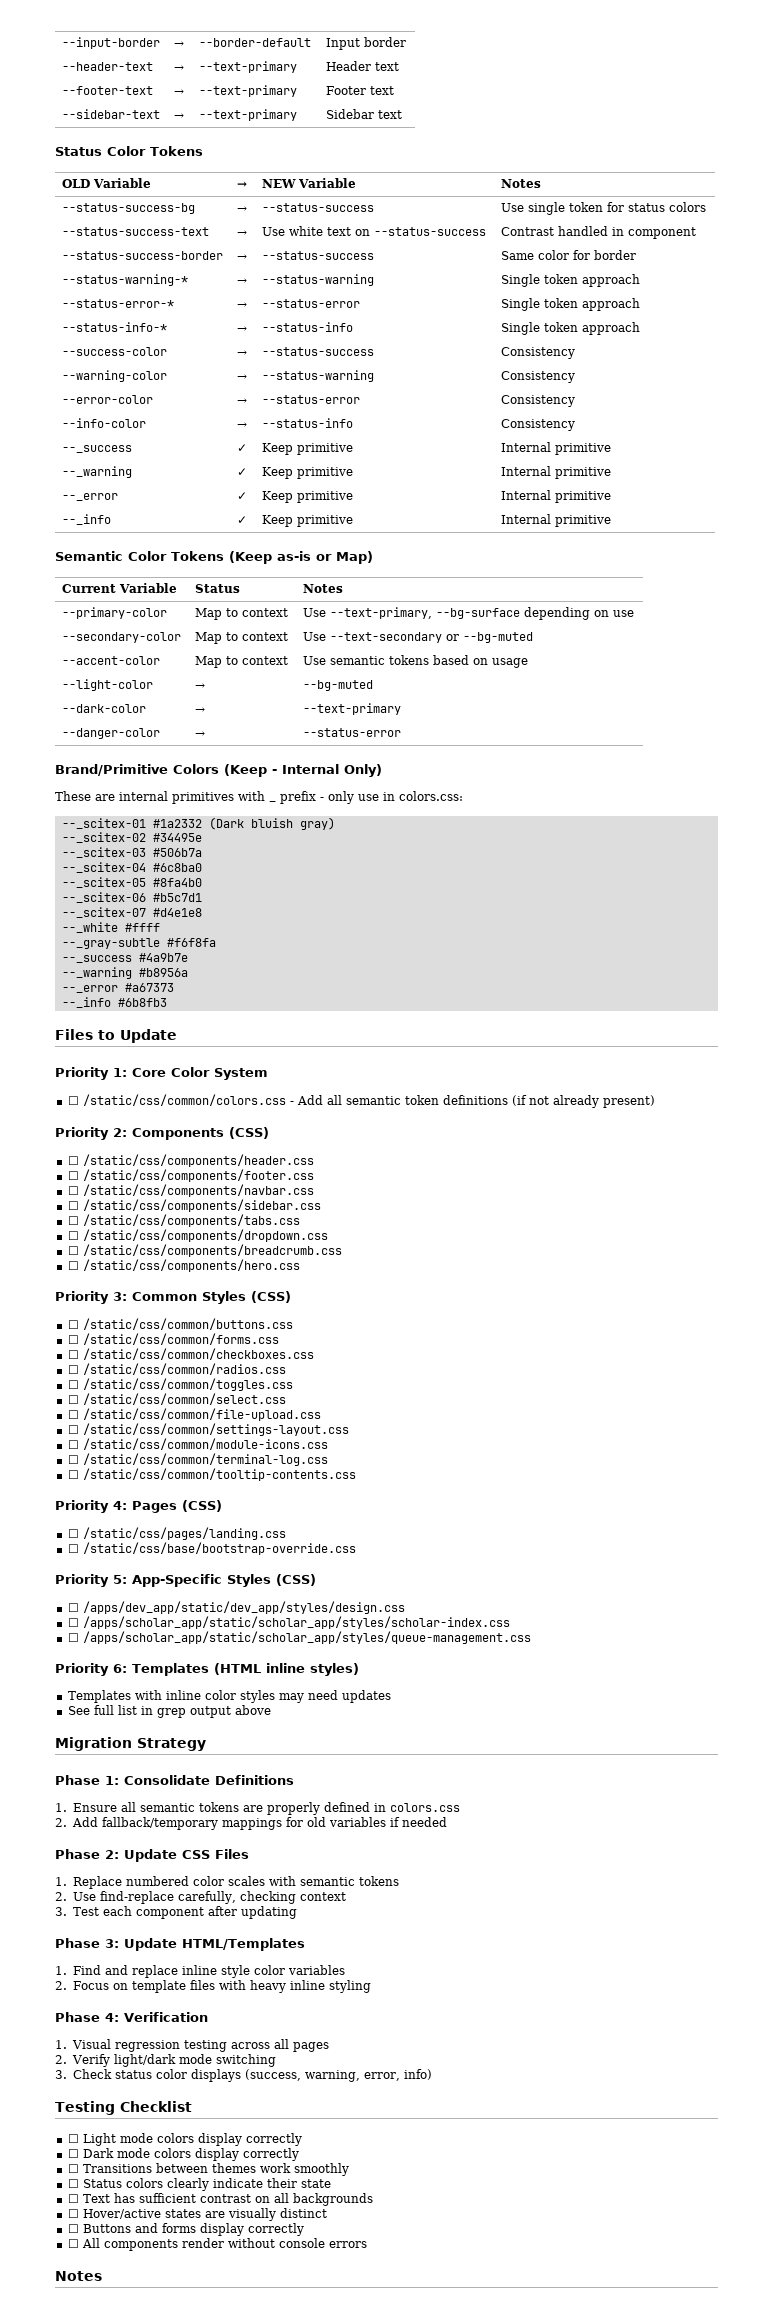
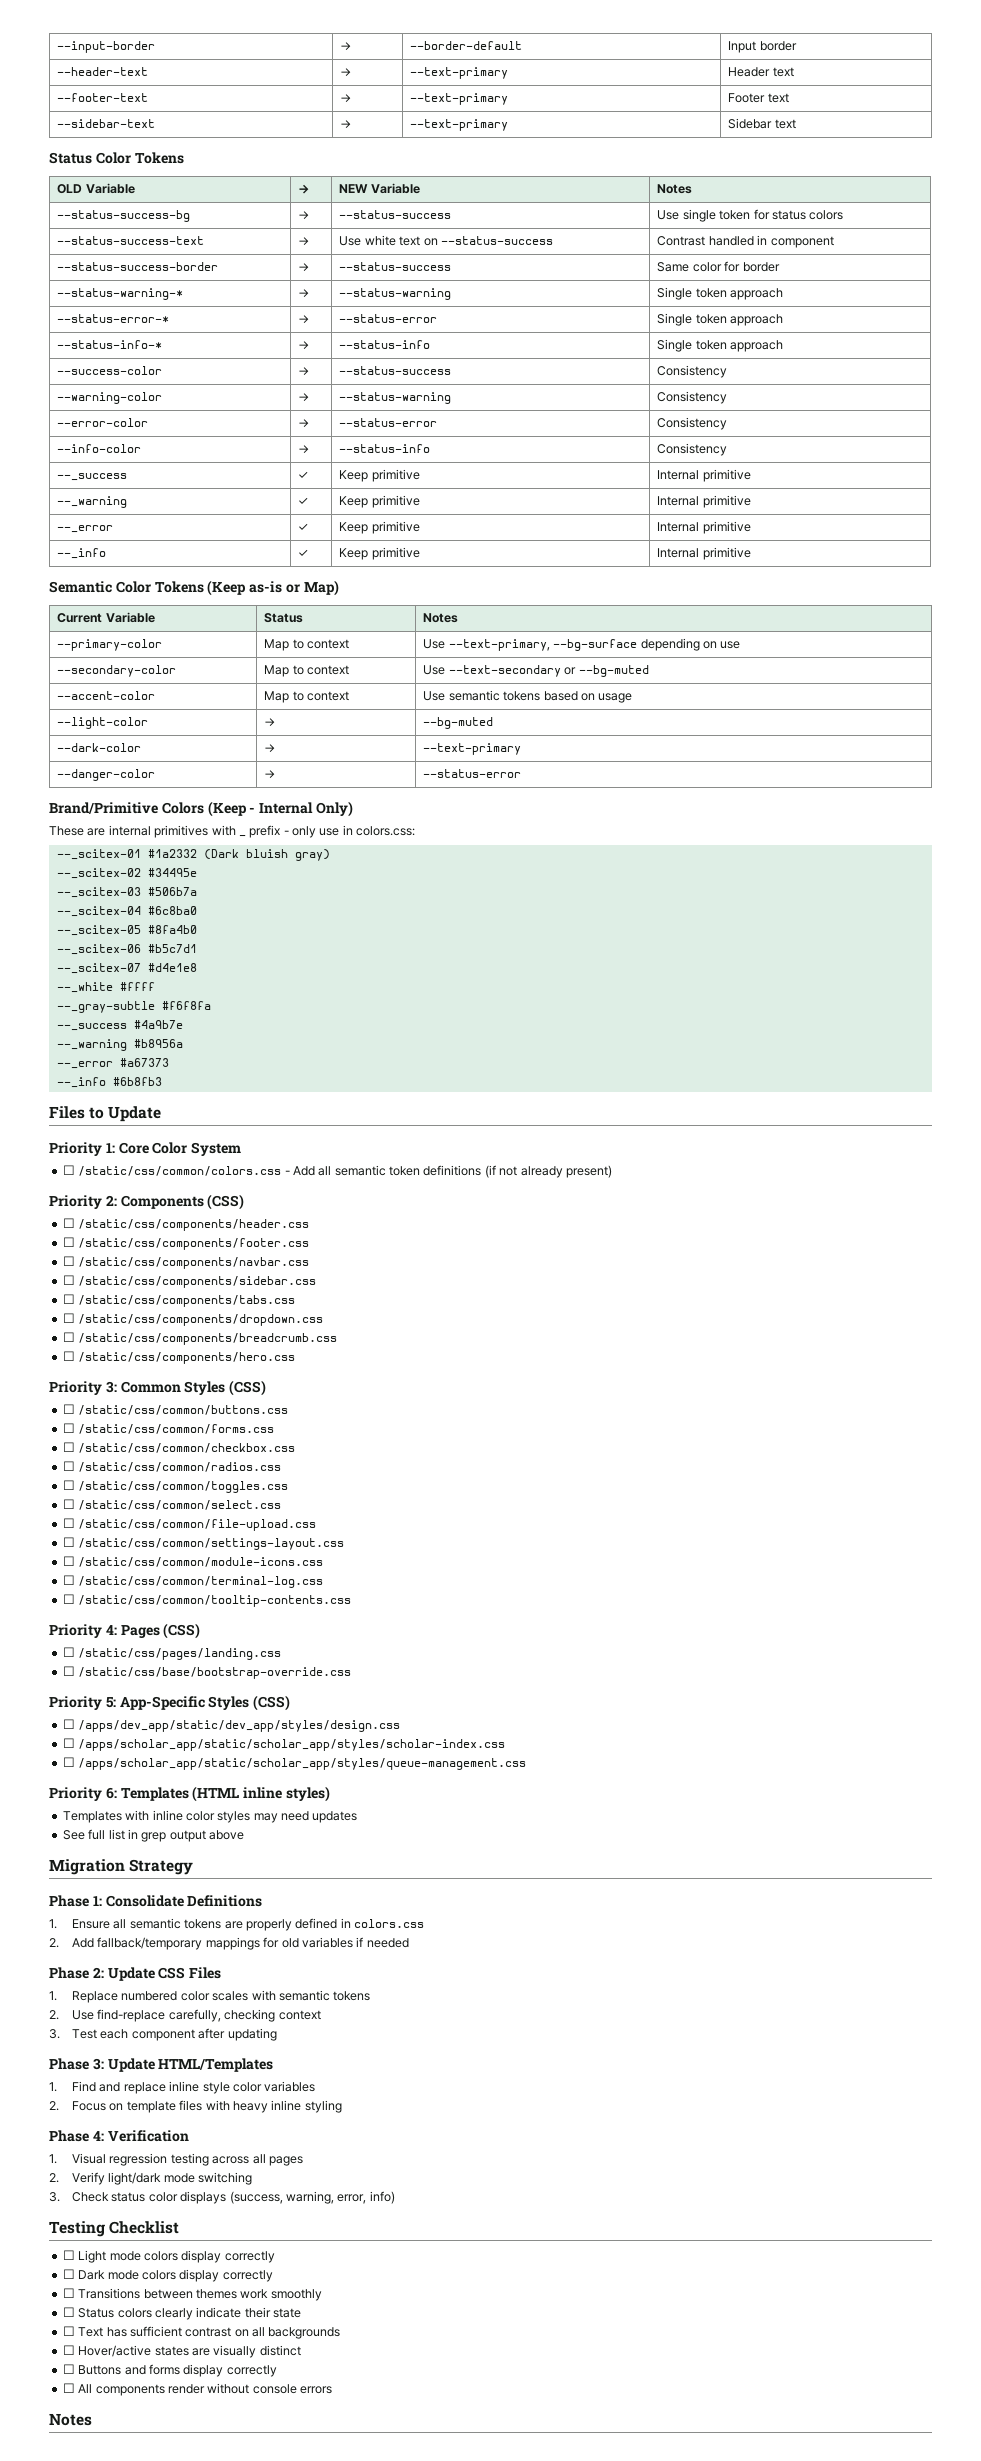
- ☐ /static/css/common/checkboxes.css
+ ☐ /static/css/common/checkbox.css

